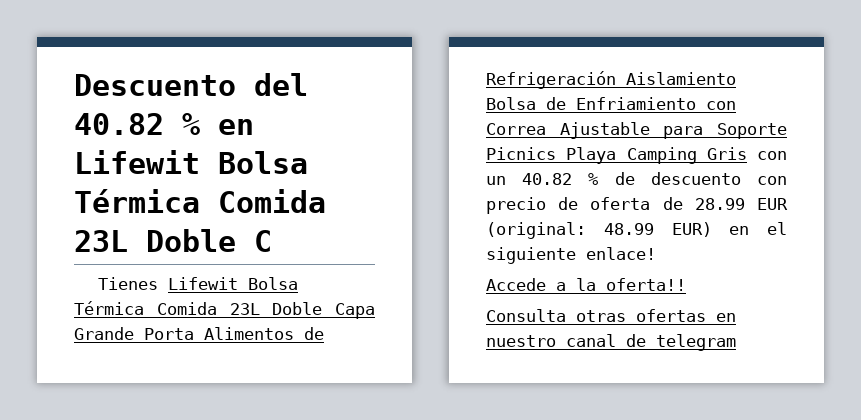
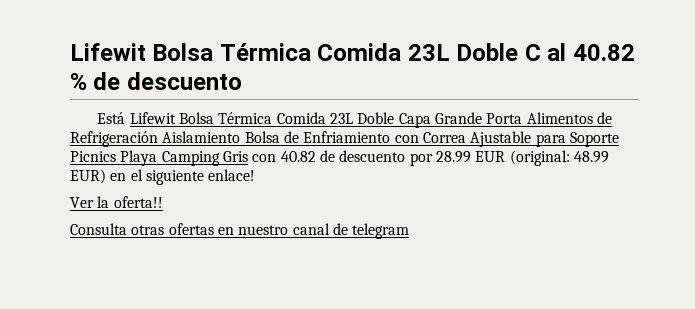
- Descuento del 40.82 % en Lifewit Bolsa Térmica Comida 23L Doble C
- Tienes Lifewit Bolsa Térmica Comida 23L Doble Capa Grande Porta Alimentos de Refrigeración Aislamiento Bolsa de Enfriamiento con Correa Ajustable para Soporte Picnics Playa Camping Gris con un 40.82 % de descuento con precio de oferta de 28.99 EUR (original: 48.99 EUR) en el siguiente enlace!
+ Lifewit Bolsa Térmica Comida 23L Doble C al 40.82 % de descuento
+ Está Lifewit Bolsa Térmica Comida 23L Doble Capa Grande Porta Alimentos de Refrigeración Aislamiento Bolsa de Enfriamiento con Correa Ajustable para Soporte Picnics Playa Camping Gris con 40.82 de descuento por 28.99 EUR (original: 48.99 EUR) en el siguiente enlace!
- Accede a la oferta!!
+ Ver la oferta!!

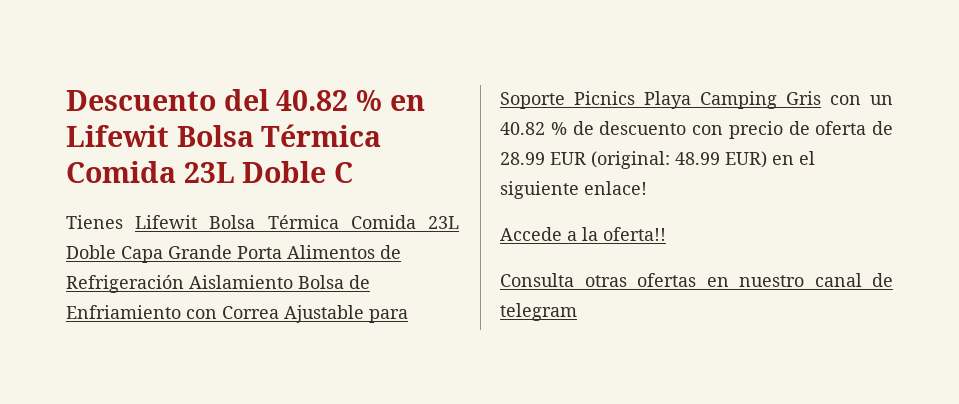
- Lifewit Bolsa Térmica Comida 23L Doble C al 40.82 % de descuento
- Está Lifewit Bolsa Térmica Comida 23L Doble Capa Grande Porta Alimentos de Refrigeración Aislamiento Bolsa de Enfriamiento con Correa Ajustable para Soporte Picnics Playa Camping Gris con 40.82 de descuento por 28.99 EUR (original: 48.99 EUR) en el siguiente enlace!
+ Descuento del 40.82 % en Lifewit Bolsa Térmica Comida 23L Doble C
+ Tienes Lifewit Bolsa Térmica Comida 23L Doble Capa Grande Porta Alimentos de Refrigeración Aislamiento Bolsa de Enfriamiento con Correa Ajustable para Soporte Picnics Playa Camping Gris con un 40.82 % de descuento con precio de oferta de 28.99 EUR (original: 48.99 EUR) en el siguiente enlace!
- Ver la oferta!!
+ Accede a la oferta!!

